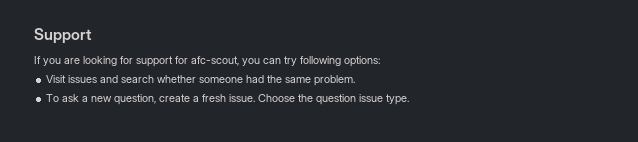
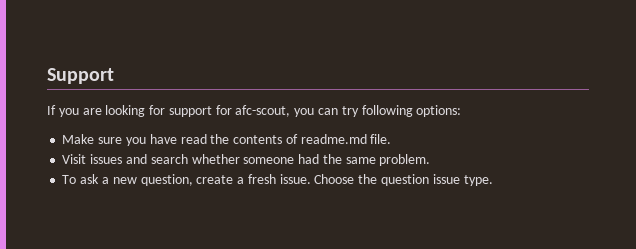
+ Make sure you have read the contents of readme.md file.

